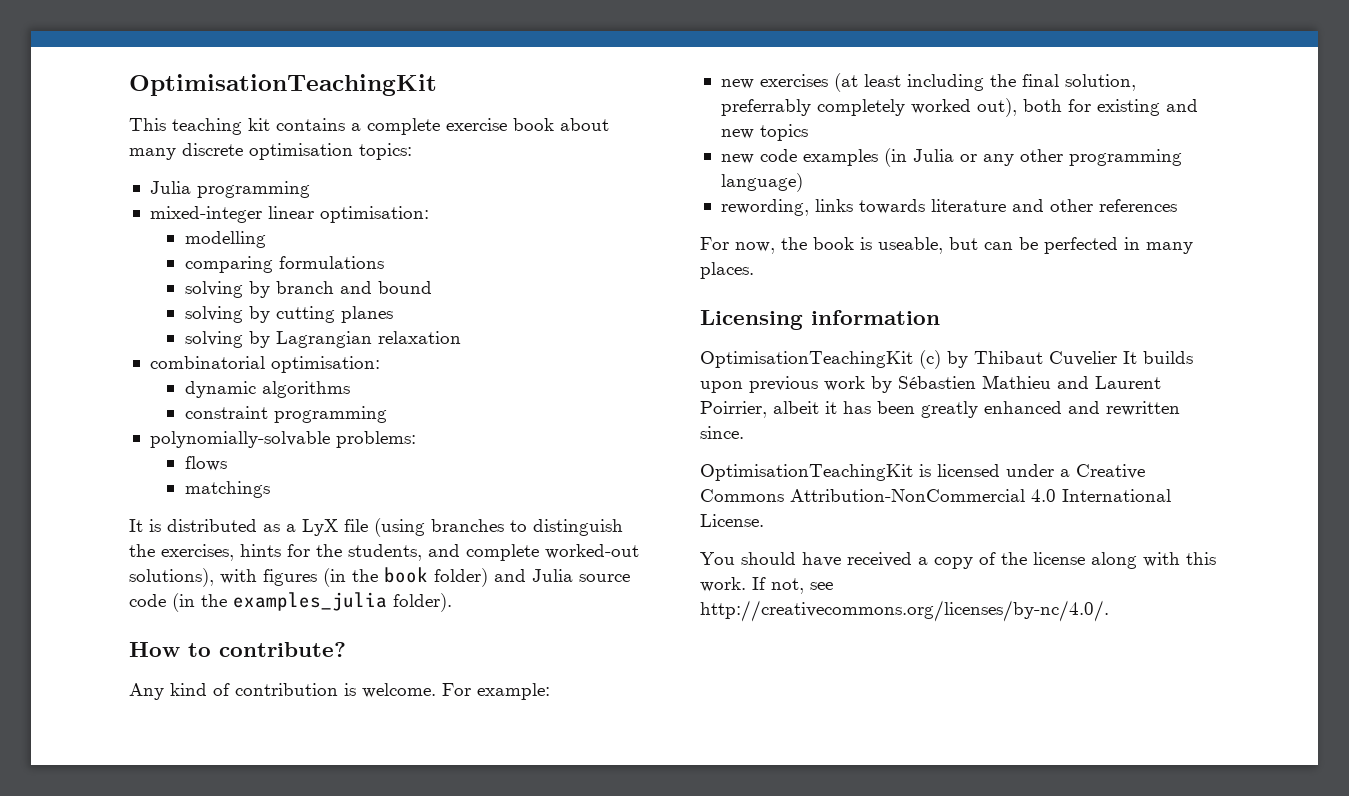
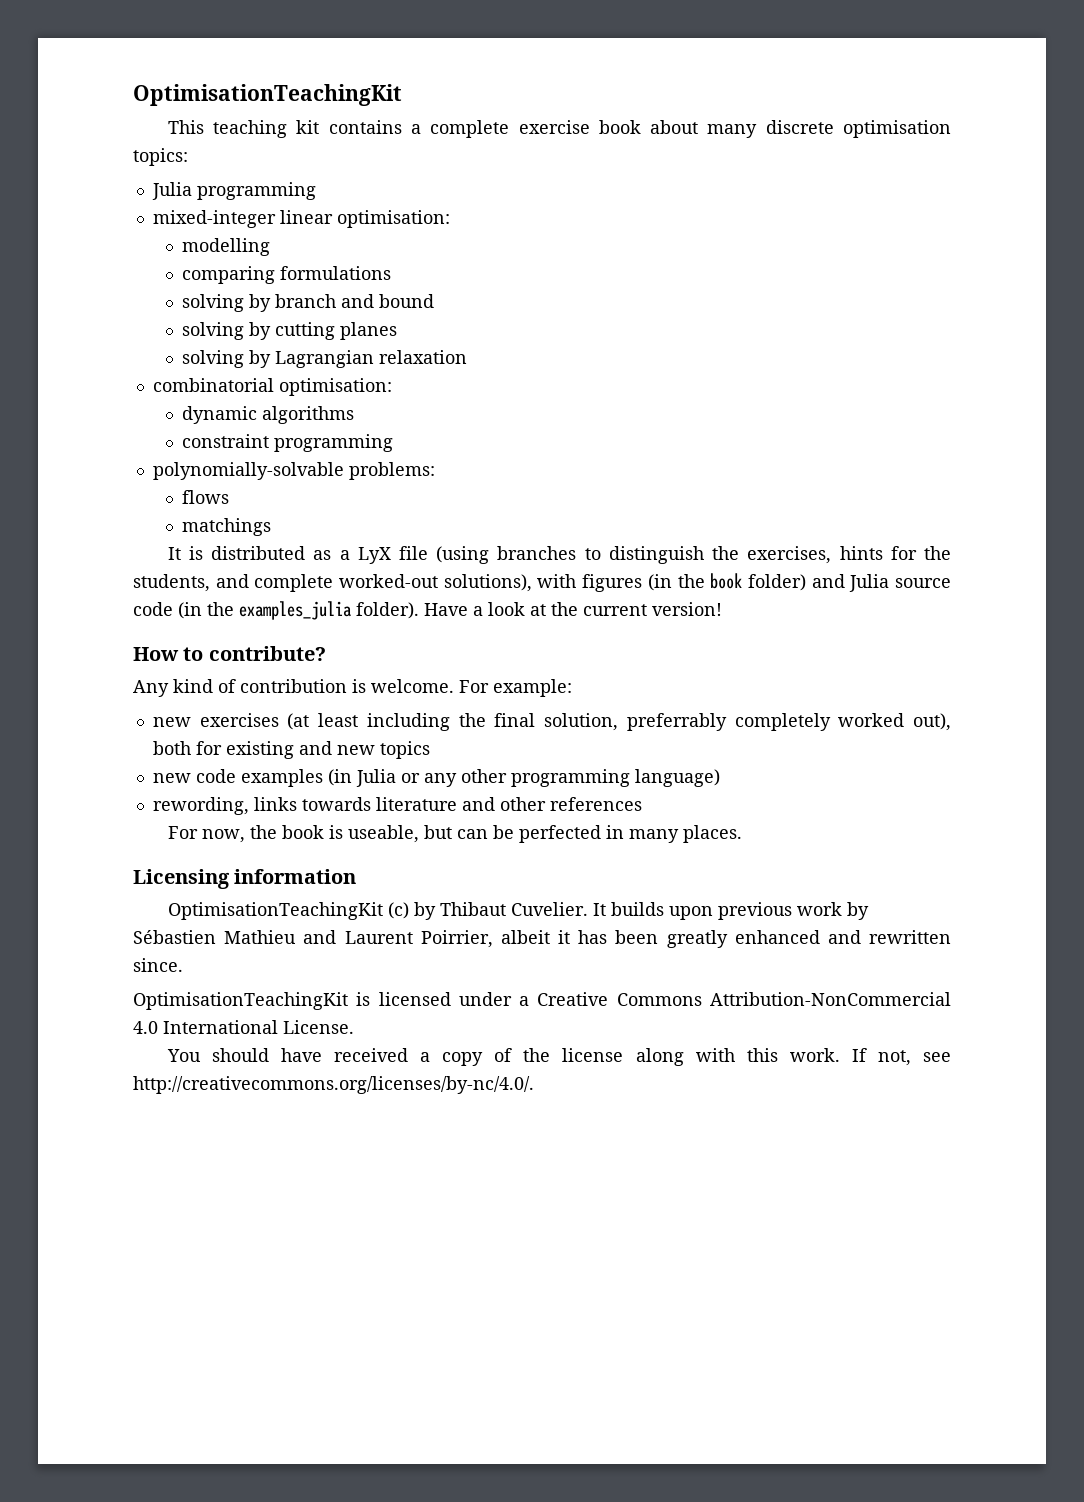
+ Have a look at the current version!
- OptimisationTeachingKit (c) by Thibaut Cuvelier It builds upon previous work by Sébastien Mathieu and Laurent Poirrier, albeit it has been greatly enhanced and rewritten since.
+ OptimisationTeachingKit (c) by Thibaut Cuvelier. It builds upon previous work by Sébastien Mathieu and Laurent Poirrier, albeit it has been greatly enhanced and rewritten since.

